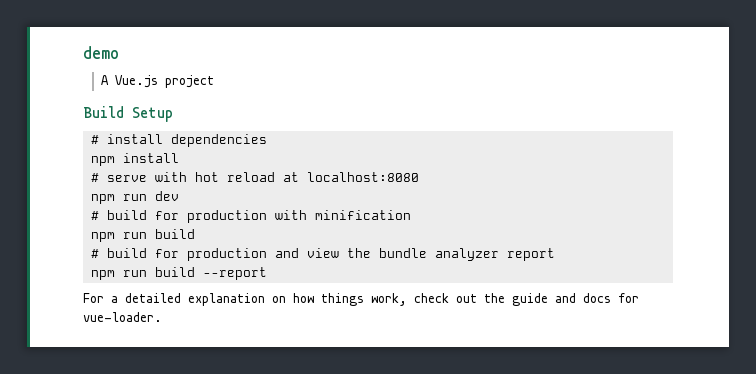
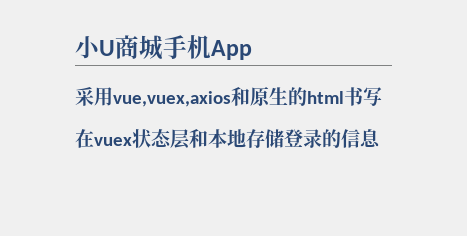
- demo
- A Vue.js project
- Build Setup
- # install dependencies
- npm install
- # serve with hot reload at localhost:8080
- npm run dev
- # build for production with minification
- npm run build
- # build for production and view the bundle analyzer report
- npm run build --report
- For a detailed explanation on how things work, check out the guide and docs for vue-loader.
+ 小U商城手机App
+ 采用vue,vuex,axios和原生的html书写
+ 在vuex状态层和本地存储登录的信息

